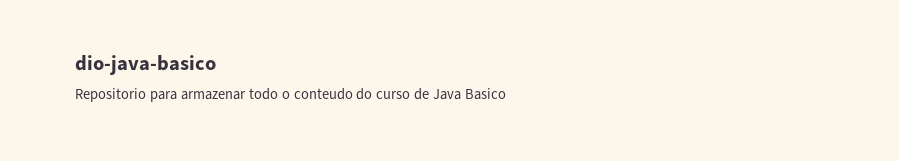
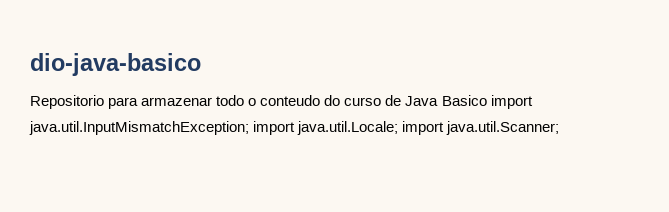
- Repositorio para armazenar todo o conteudo do curso de Java Basico
+ Repositorio para armazenar todo o conteudo do curso de Java Basico import java.util.InputMismatchException; import java.util.Locale; import java.util.Scanner;

